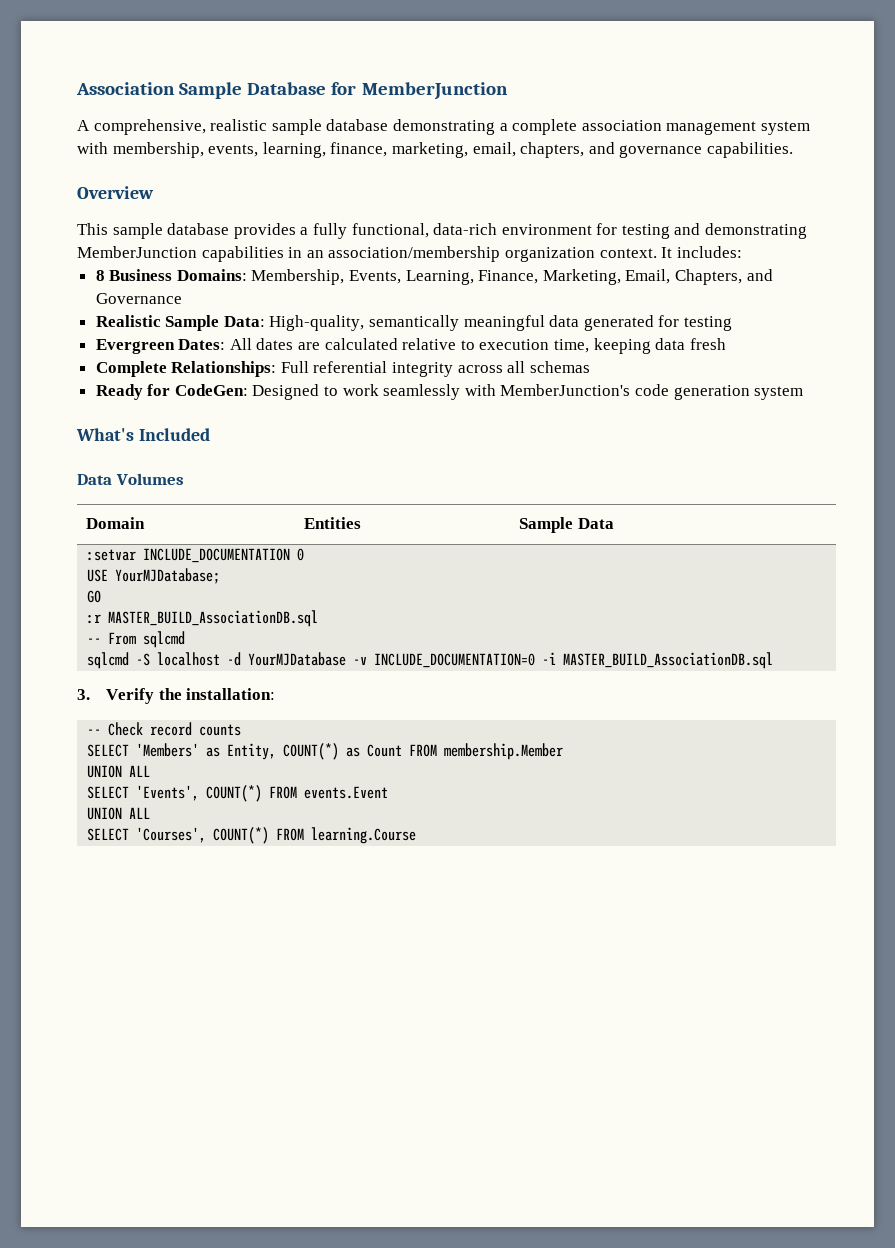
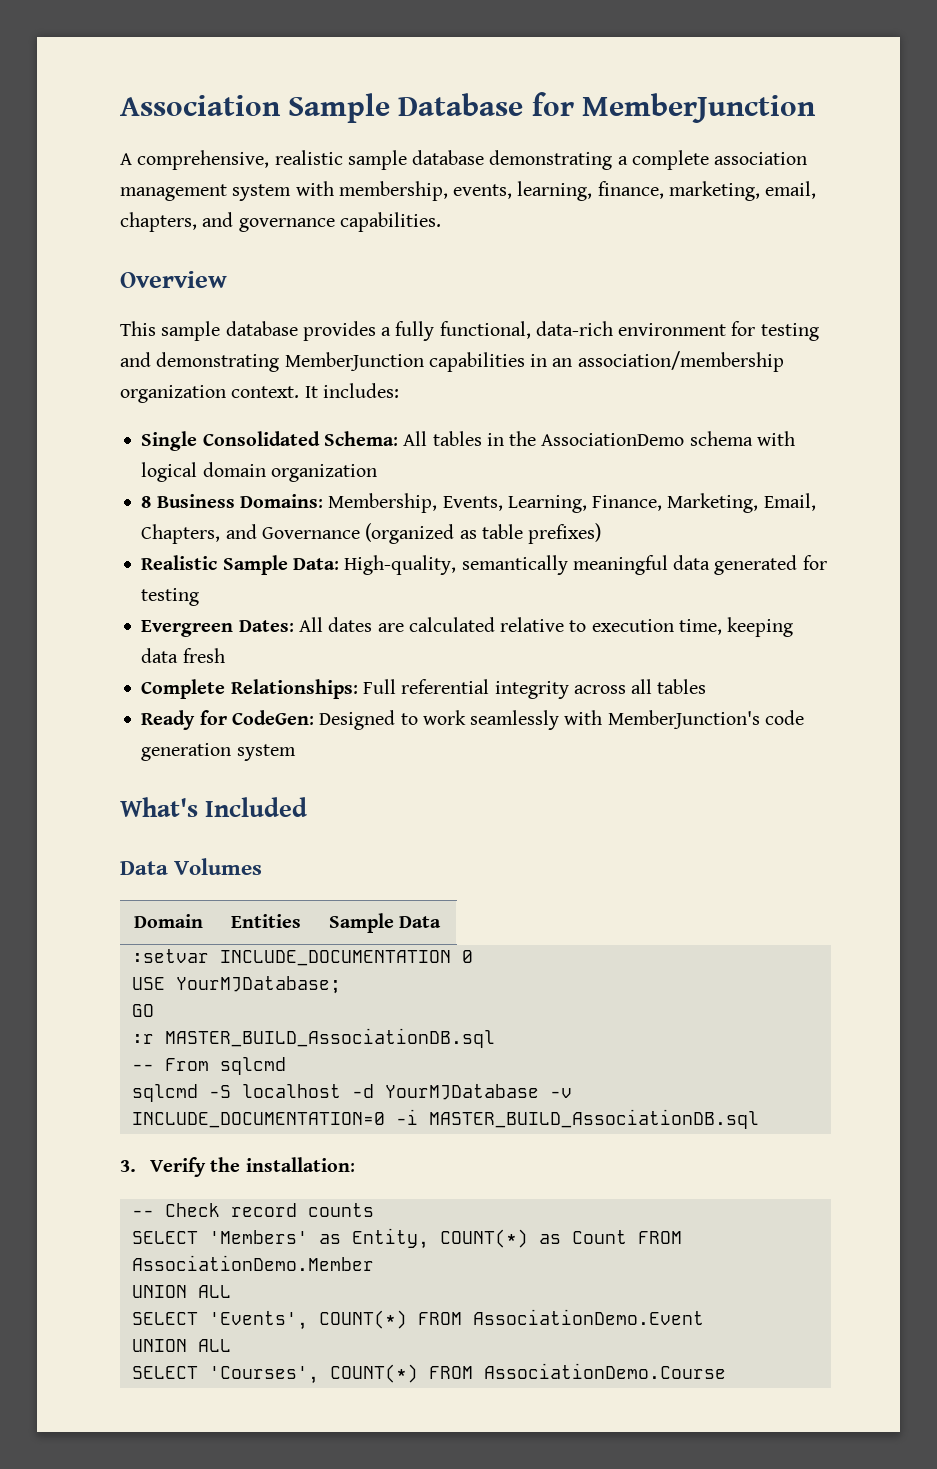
+ Single Consolidated Schema: All tables in the AssociationDemo schema with logical domain organization
- 8 Business Domains: Membership, Events, Learning, Finance, Marketing, Email, Chapters, and Governance
+ 8 Business Domains: Membership, Events, Learning, Finance, Marketing, Email, Chapters, and Governance (organized as table prefixes)
- Complete Relationships: Full referential integrity across all schemas
+ Complete Relationships: Full referential integrity across all tables
- SELECT 'Members' as Entity, COUNT(*) as Count FROM membership.Member
+ SELECT 'Members' as Entity, COUNT(*) as Count FROM AssociationDemo.Member
- SELECT 'Events', COUNT(*) FROM events.Event
+ SELECT 'Events', COUNT(*) FROM AssociationDemo.Event
- SELECT 'Courses', COUNT(*) FROM learning.Course
+ SELECT 'Courses', COUNT(*) FROM AssociationDemo.Course

